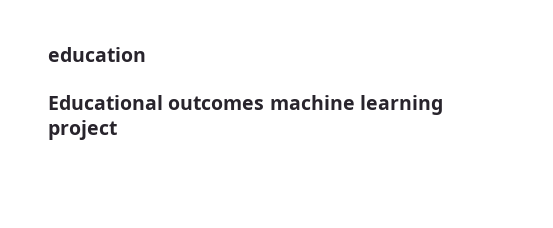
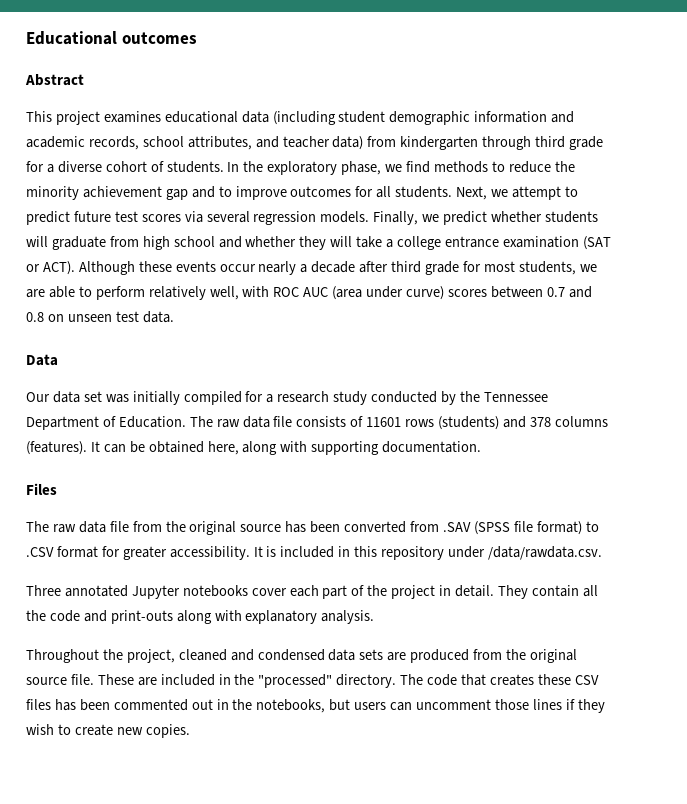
- education
- Educational outcomes machine learning project
+ Educational outcomes
+ Abstract
+ This project examines educational data (including student demographic information and academic records, school attributes, and teacher data) from kindergarten through third grade for a diverse cohort of students. In the exploratory phase, we find methods to reduce the minority achievement gap and to improve outcomes for all students. Next, we attempt to predict future test scores via several regression models. Finally, we predict whether students will graduate from high school and whether they will take a college entrance examination (SAT or ACT). Although these events occur nearly a decade after third grade for most students, we are able to perform relatively well, with ROC AUC (area under curve) scores between 0.7 and 0.8 on unseen test data.
+ Data
+ Our data set was initially compiled for a research study conducted by the Tennessee Department of Education. The raw data file consists of 11601 rows (students) and 378 columns (features). It can be obtained here, along with supporting documentation.
+ Files
+ The raw data file from the original source has been converted from .SAV (SPSS file format) to .CSV format for greater accessibility. It is included in this repository under /data/rawdata.csv.
+ Three annotated Jupyter notebooks cover each part of the project in detail. They contain all the code and print-outs along with explanatory analysis.
+ Throughout the project, cleaned and condensed data sets are produced from the original source file. These are included in the "processed" directory. The code that creates these CSV files has been commented out in the notebooks, but users can uncomment those lines if they wish to create new copies.

